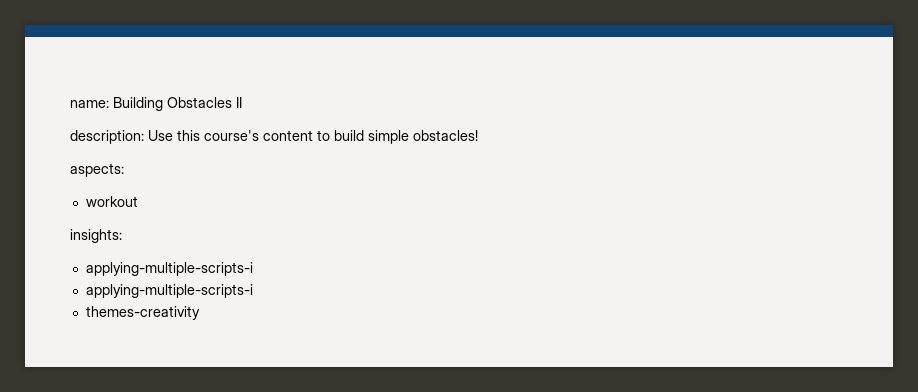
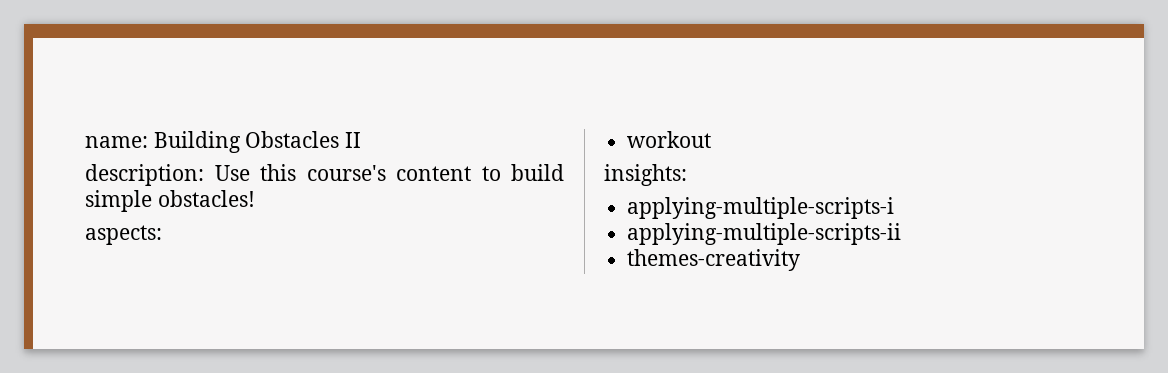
  insights:
  applying-multiple-scripts-i
- applying-multiple-scripts-i
+ applying-multiple-scripts-ii

